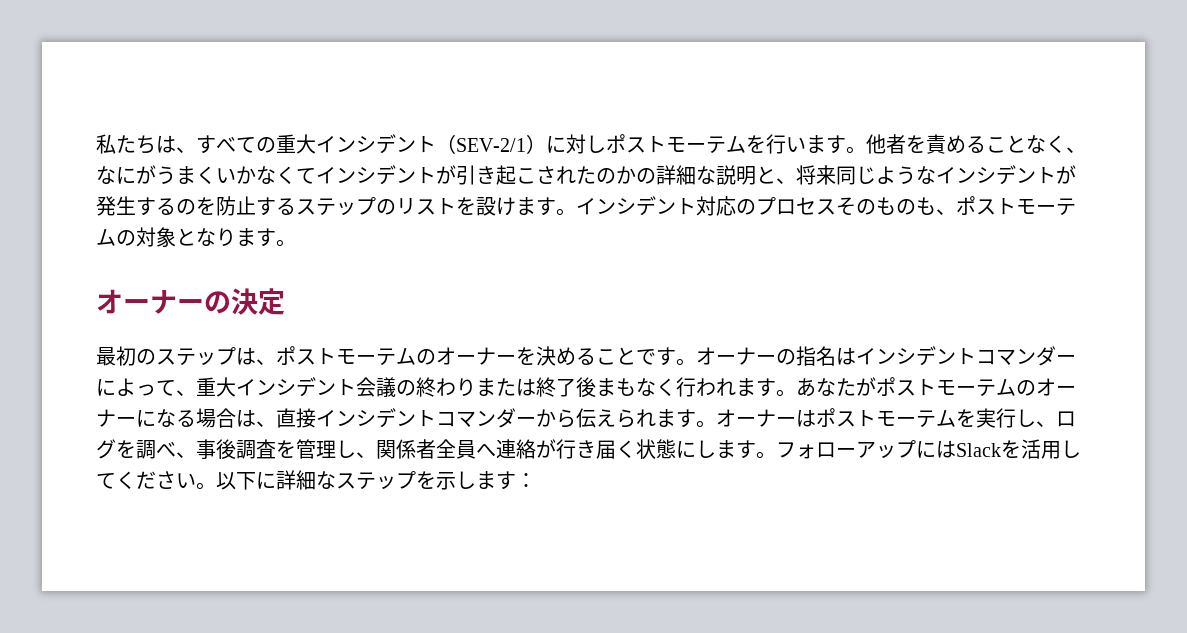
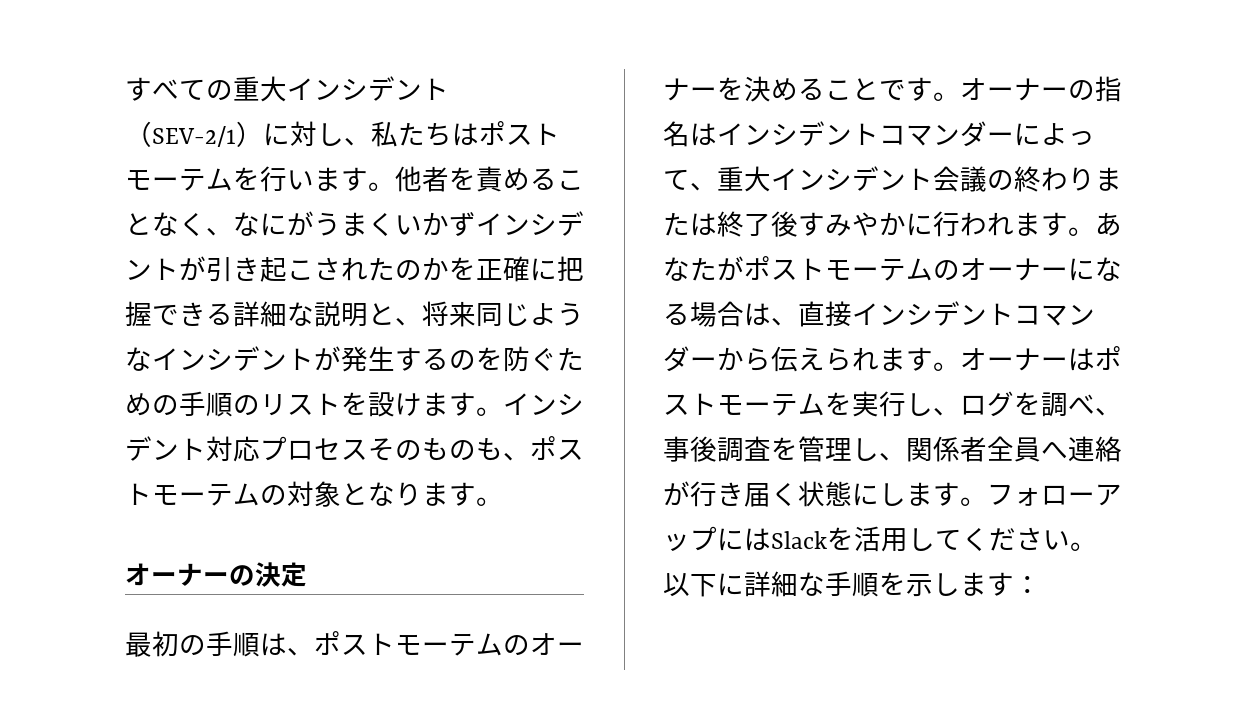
- 私たちは、すべての重大インシデント（SEV-2/1）に対しポストモーテムを行います。
+ すべての重大インシデント（SEV-2/1）に対し、私たちはポストモーテムを行います。
- 他者を責めることなく、なにがうまくいかなくてインシデントが引き起こされたのかの詳細な説明と、将来同じようなインシデントが発生するのを防止するステップのリストを設けます。
+ 他者を責めることなく、なにがうまくいかずインシデントが引き起こされたのかを正確に把握できる詳細な説明と、将来同じようなインシデントが発生するのを防ぐための手順のリストを設けます。
- インシデント対応のプロセスそのものも、ポストモーテムの対象となります。
+ インシデント対応プロセスそのものも、ポストモーテムの対象となります。
- 最初のステップは、ポストモーテムのオーナーを決めることです。
+ 最初の手順は、ポストモーテムのオーナーを決めることです。
- オーナーの指名はインシデントコマンダーによって、重大インシデント会議の終わりまたは終了後まもなく行われます。
+ オーナーの指名はインシデントコマンダーによって、重大インシデント会議の終わりまたは終了後すみやかに行われます。
- 以下に詳細なステップを示します：
+ 以下に詳細な手順を示します：

